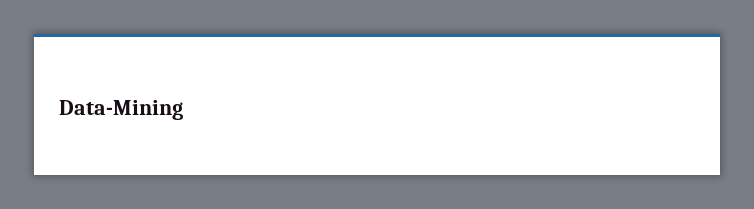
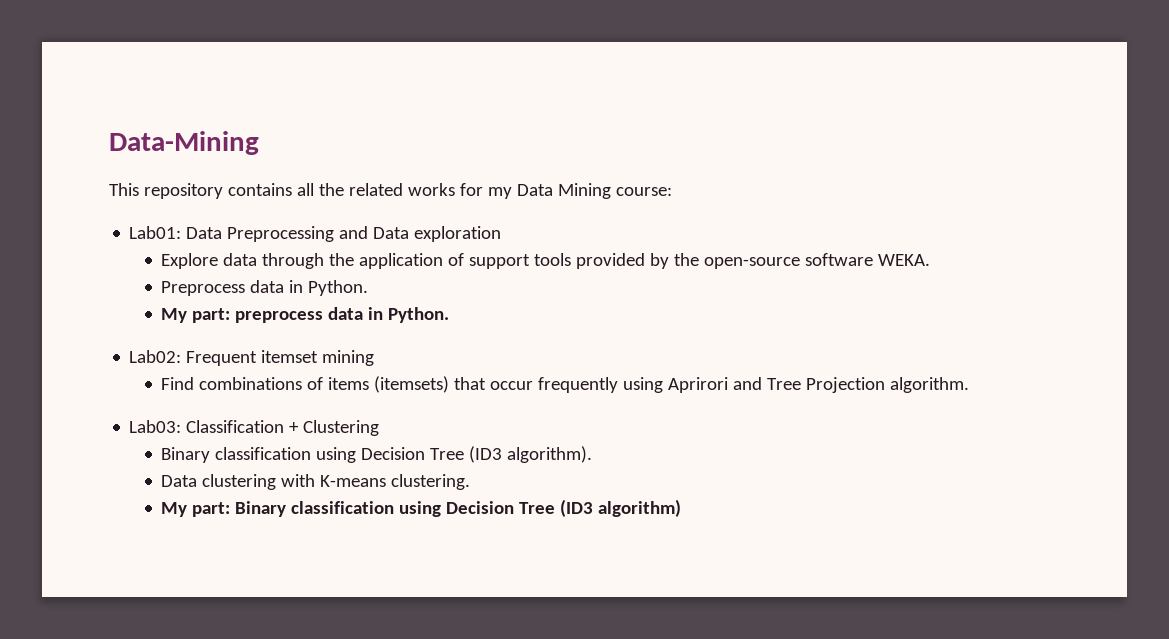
+ This repository contains all the related works for my Data Mining course:
+ Lab01: Data Preprocessing and Data exploration
+ Explore data through the application of support tools provided by the open-source software WEKA.
+ Preprocess data in Python.
+ My part: preprocess data in Python.
+ Lab02: Frequent itemset mining
+ Find combinations of items (itemsets) that occur frequently using Aprirori and Tree Projection algorithm.
+ Lab03: Classification + Clustering
+ Binary classification using Decision Tree (ID3 algorithm).
+ Data clustering with K-means clustering.
+ My part: Binary classification using Decision Tree (ID3 algorithm)

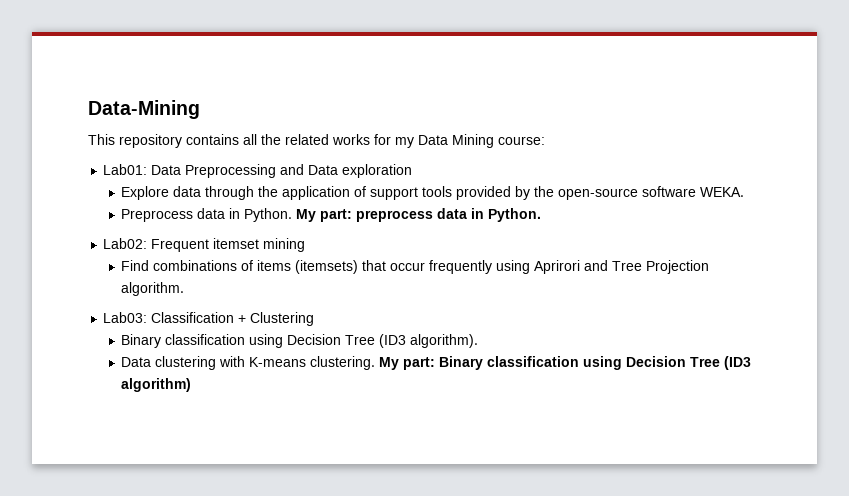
- Preprocess data in Python.
- My part: preprocess data in Python.
+ Preprocess data in Python. My part: preprocess data in Python.
- Data clustering with K-means clustering.
- My part: Binary classification using Decision Tree (ID3 algorithm)
+ Data clustering with K-means clustering. My part: Binary classification using Decision Tree (ID3 algorithm)

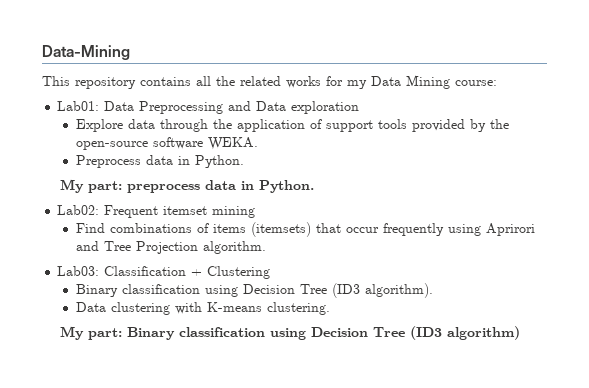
- Preprocess data in Python. My part: preprocess data in Python.
+ Preprocess data in Python.
+ My part: preprocess data in Python.
- Data clustering with K-means clustering. My part: Binary classification using Decision Tree (ID3 algorithm)
+ Data clustering with K-means clustering.
+ My part: Binary classification using Decision Tree (ID3 algorithm)

